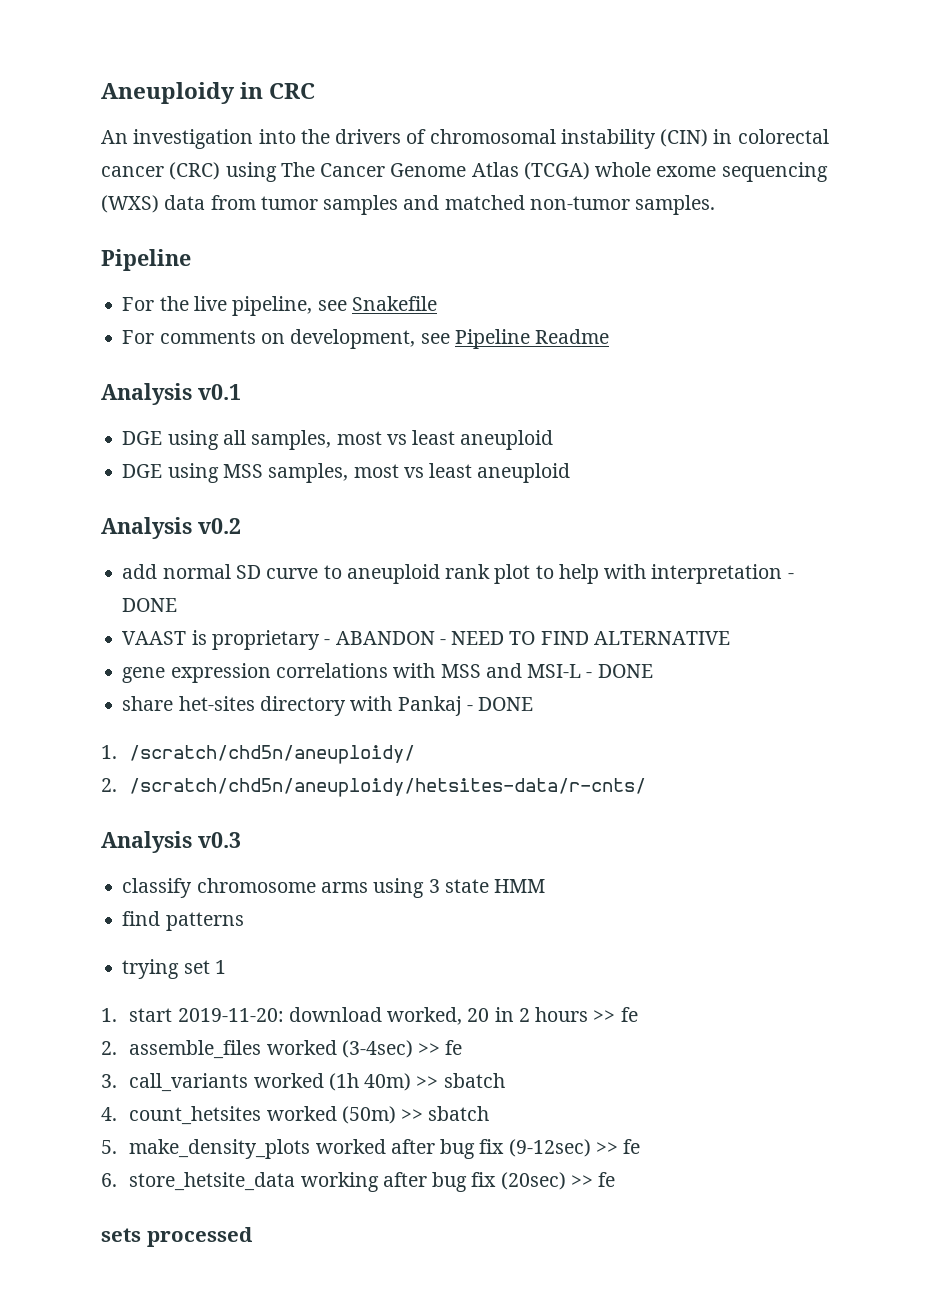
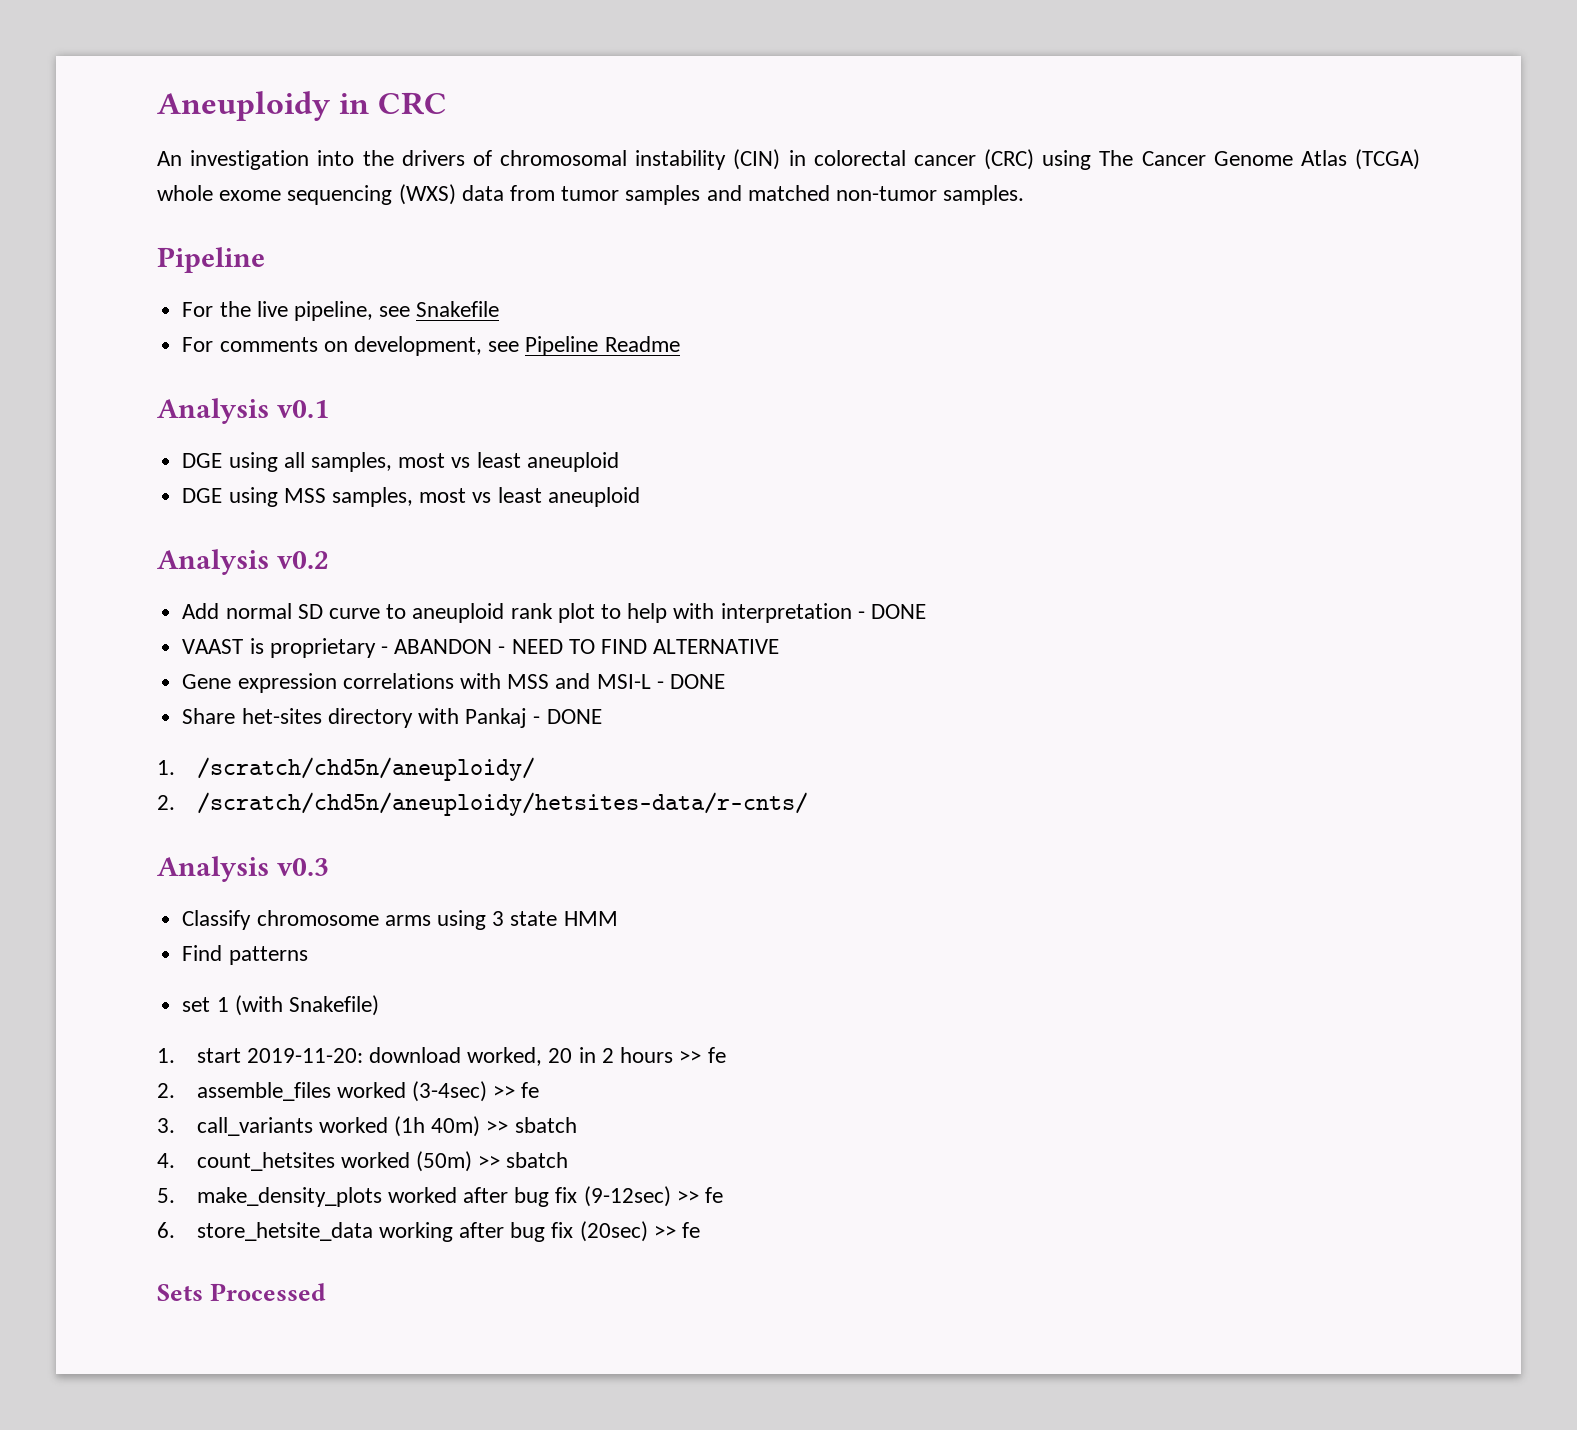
- add normal SD curve to aneuploid rank plot to help with interpretation - DONE
+ Add normal SD curve to aneuploid rank plot to help with interpretation - DONE
- gene expression correlations with MSS and MSI-L - DONE
+ Gene expression correlations with MSS and MSI-L - DONE
- share het-sites directory with Pankaj - DONE
+ Share het-sites directory with Pankaj - DONE
- classify chromosome arms using 3 state HMM
+ Classify chromosome arms using 3 state HMM
- find patterns
+ Find patterns
- trying set 1
+ set 1 (with Snakefile)
- sets processed
+ Sets Processed

